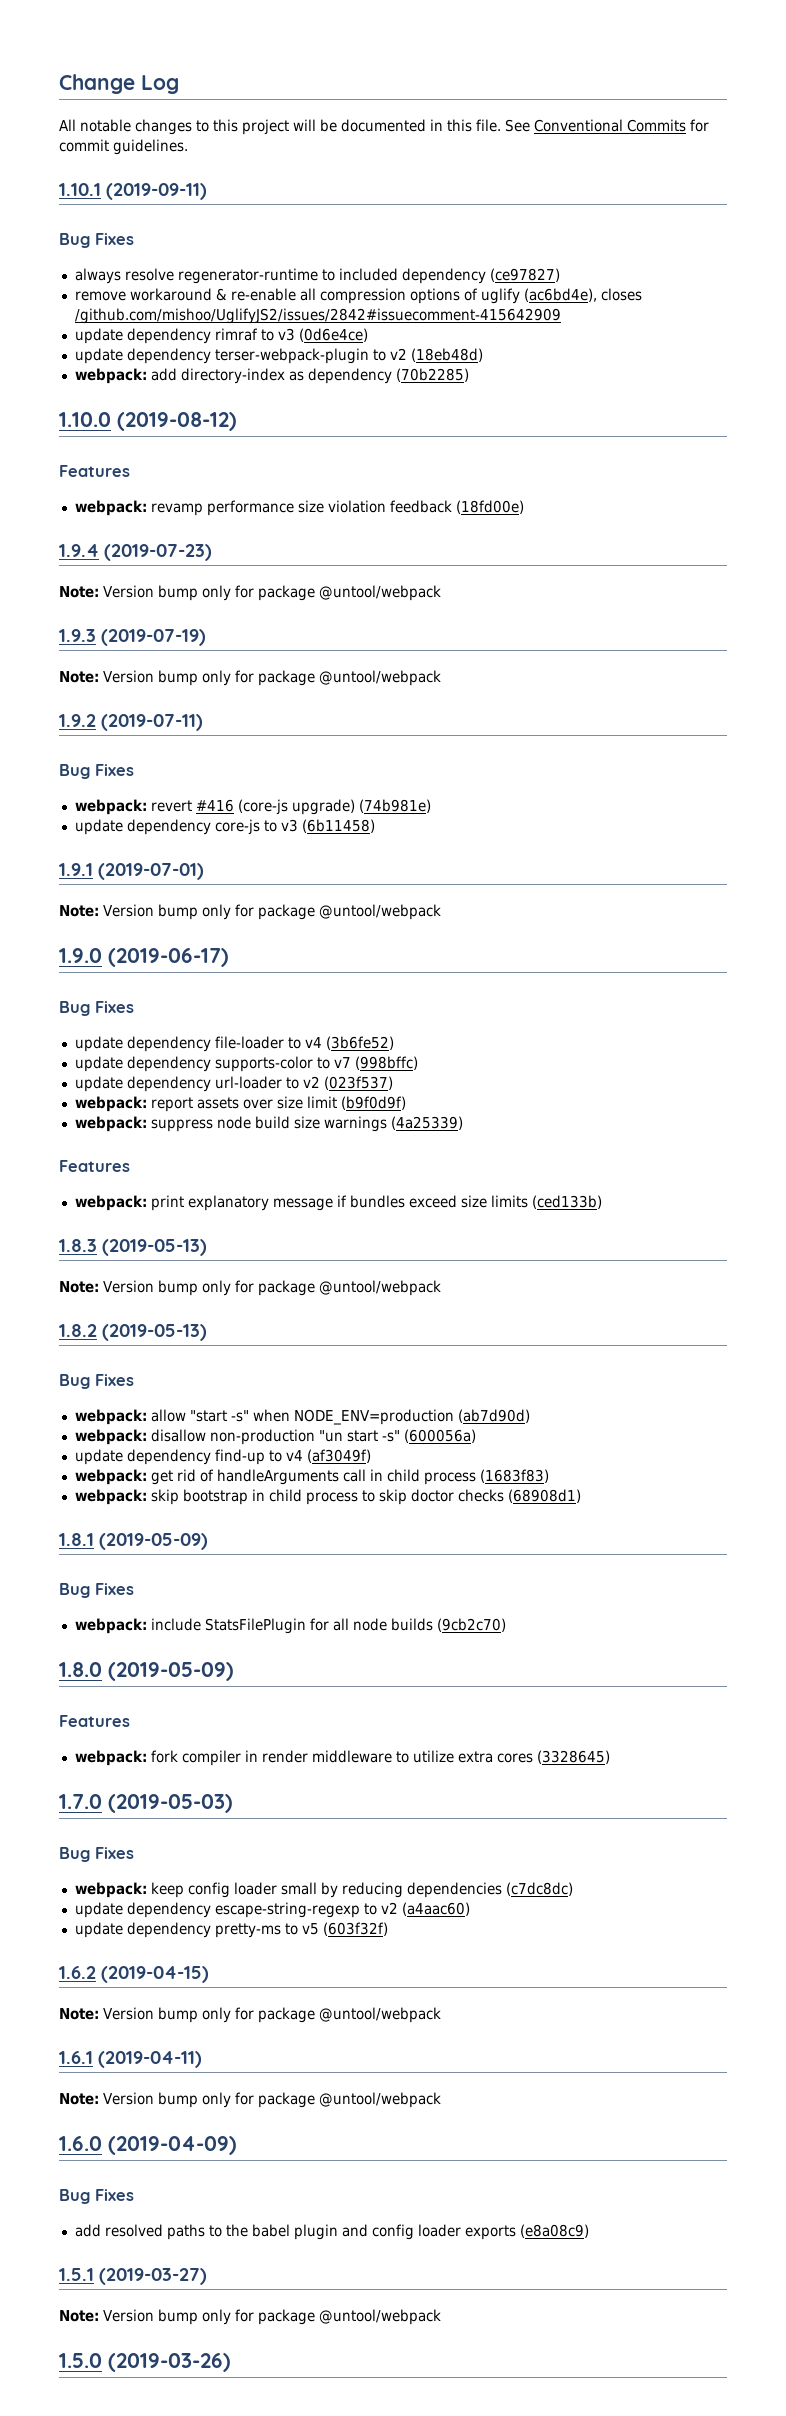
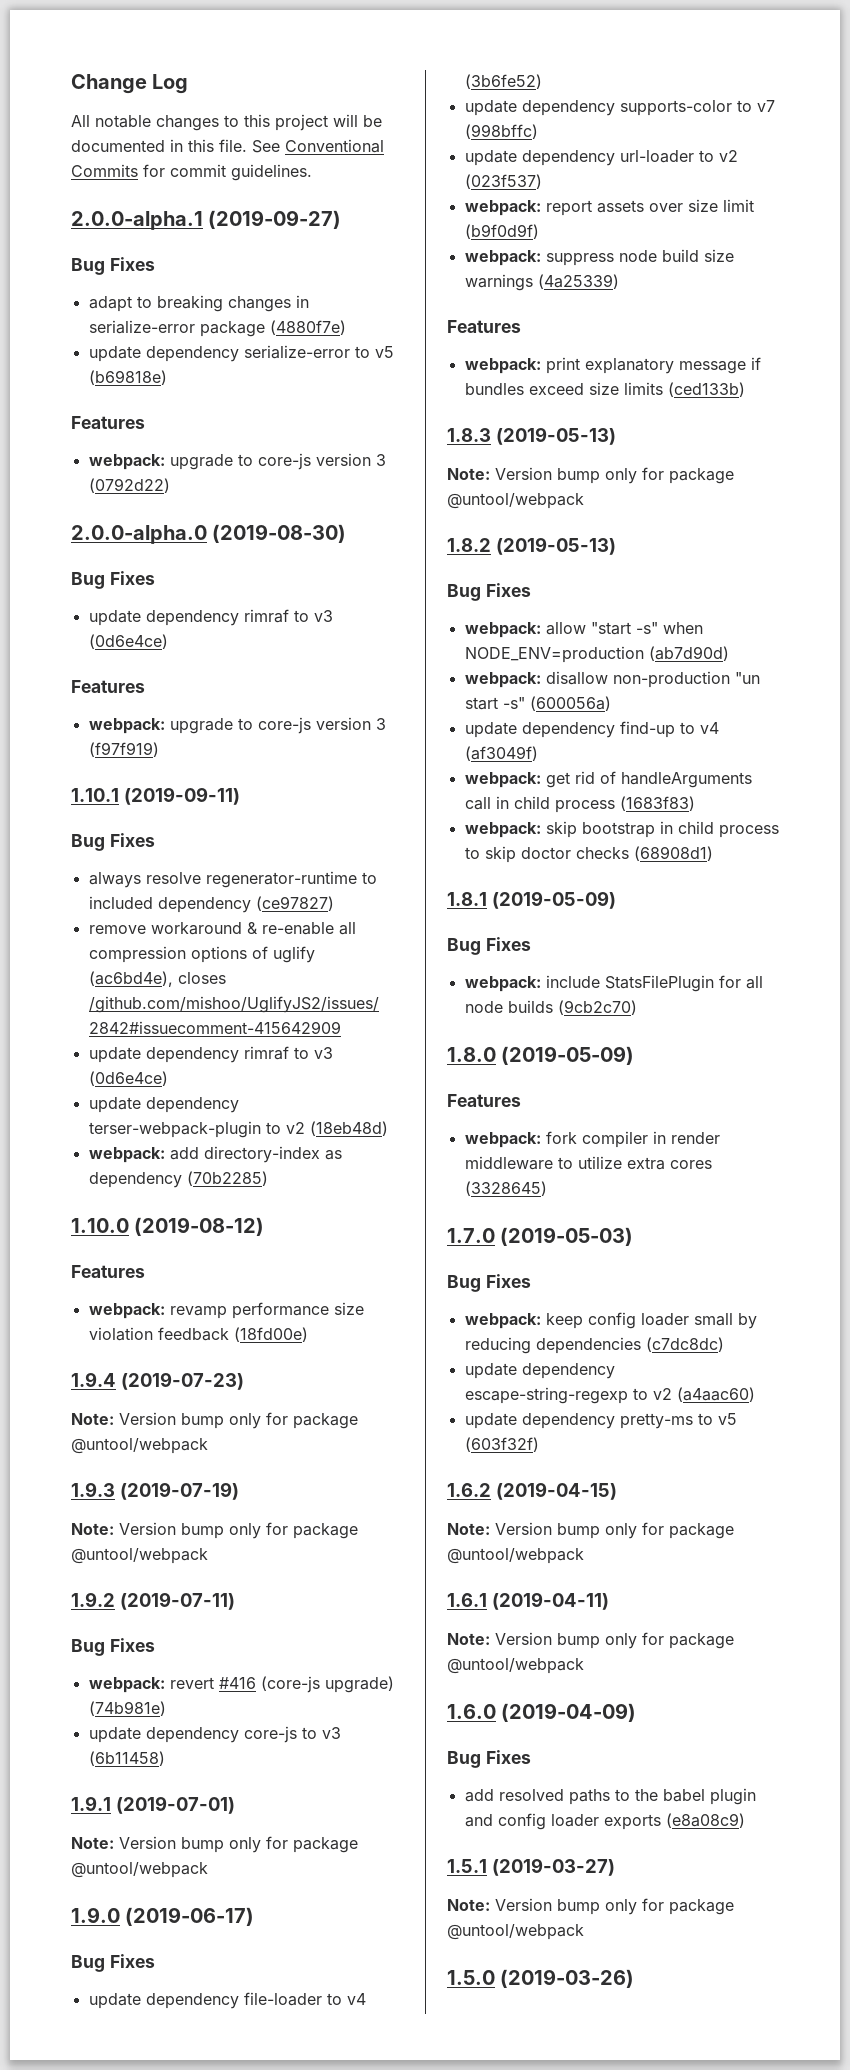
+ 2.0.0-alpha.1 (2019-09-27)
+ Bug Fixes
+ adapt to breaking changes in serialize-error package (4880f7e)
+ update dependency serialize-error to v5 (b69818e)
+ Features
+ webpack: upgrade to core-js version 3 (0792d22)
+ 2.0.0-alpha.0 (2019-08-30)
+ Bug Fixes
+ update dependency rimraf to v3 (0d6e4ce)
+ Features
+ webpack: upgrade to core-js version 3 (f97f919)

